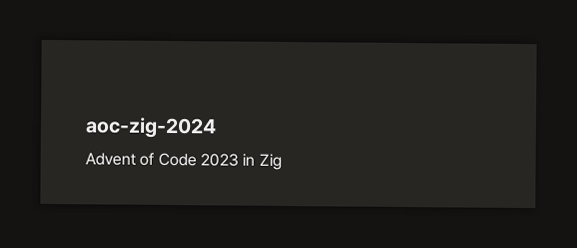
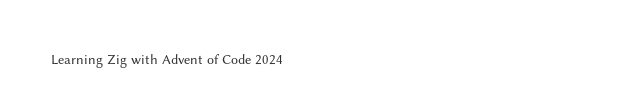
- aoc-zig-2024
- Advent of Code 2023 in Zig
+ Learning Zig with Advent of Code 2024

